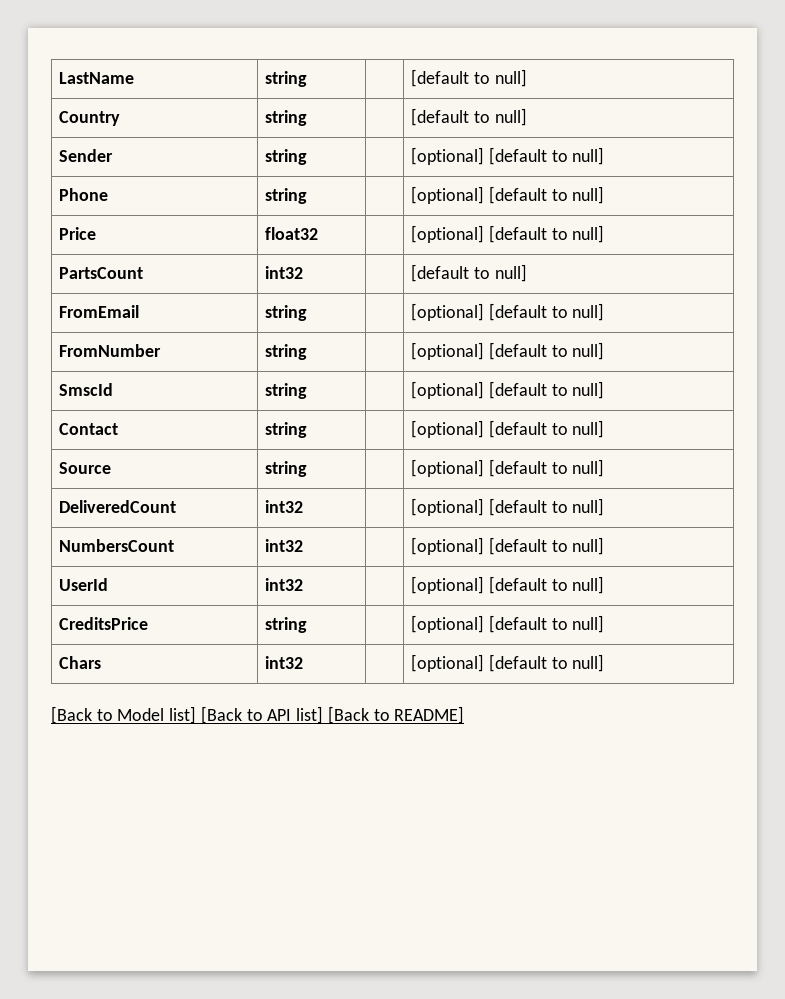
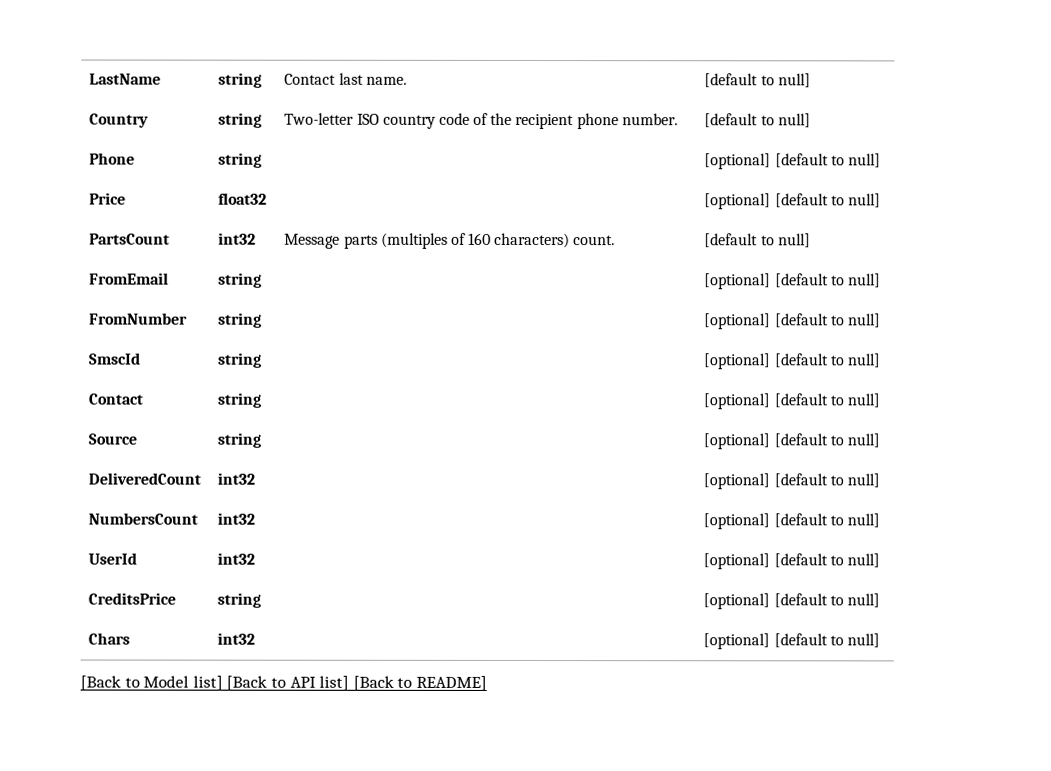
- LastName | string | | [default to null]
+ LastName | string | Contact last name. | [default to null]
- Country | string | | [default to null]
- Sender | string | | [optional] [default to null]
+ Country | string | Two-letter ISO country code of the recipient phone number. | [default to null]
- PartsCount | int32 | | [default to null]
+ PartsCount | int32 | Message parts (multiples of 160 characters) count. | [default to null]

